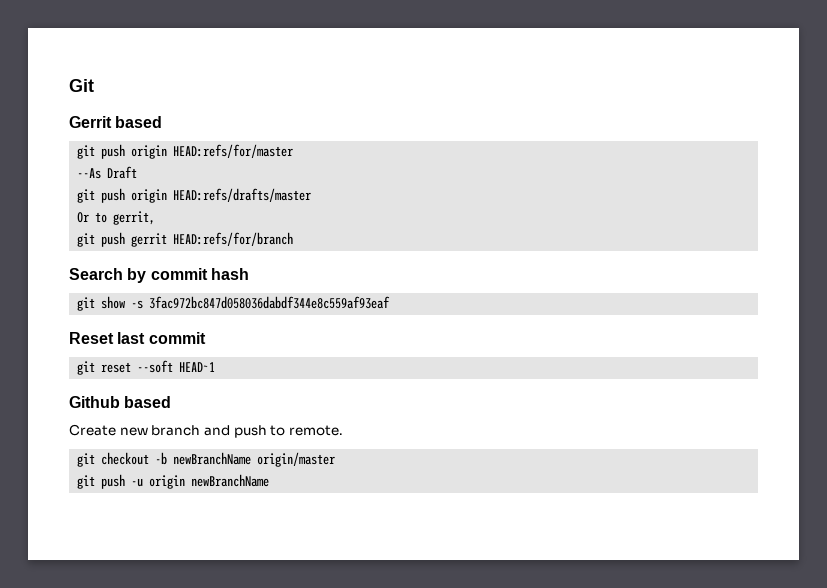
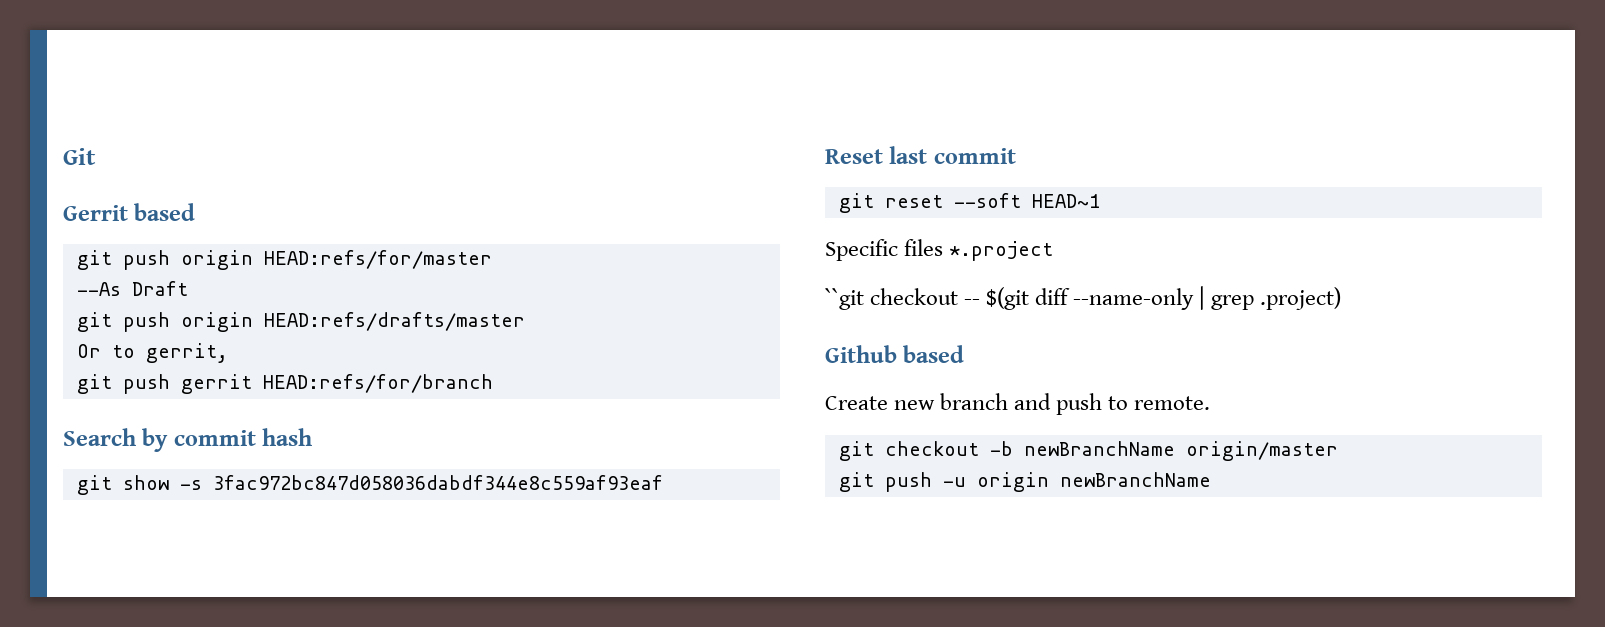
+ Specific files *.project
+ ``git checkout -- $(git diff --name-only | grep .project)

